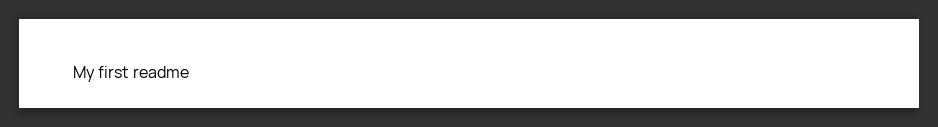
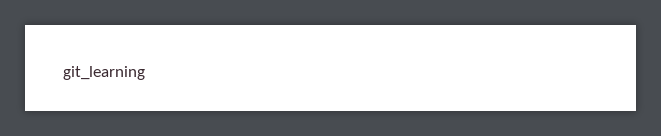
- My first readme
+ git_learning

